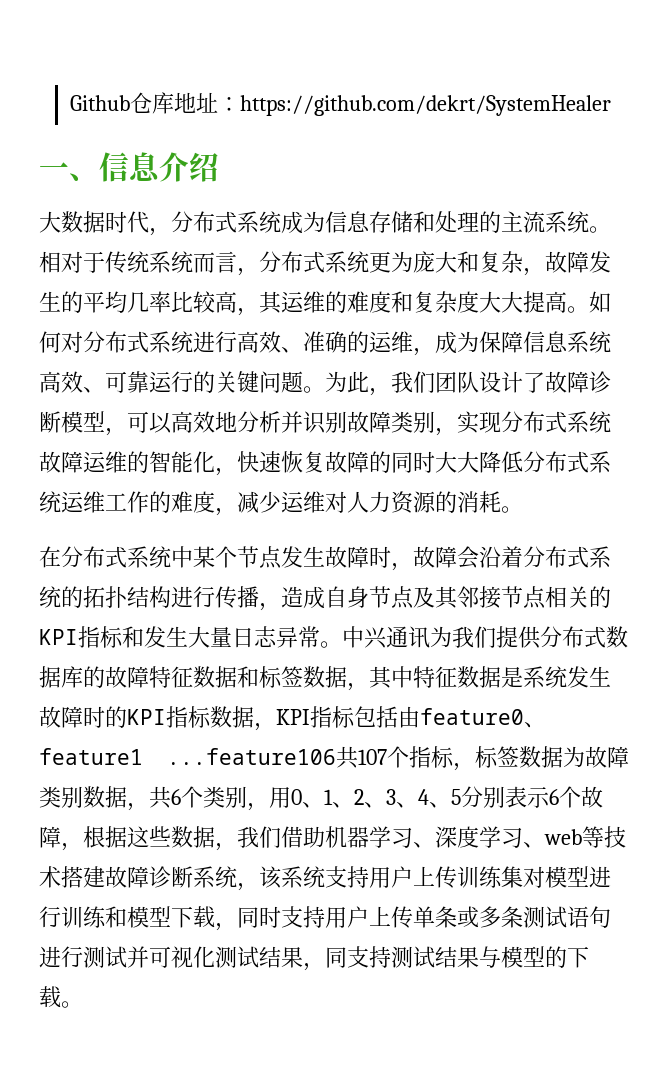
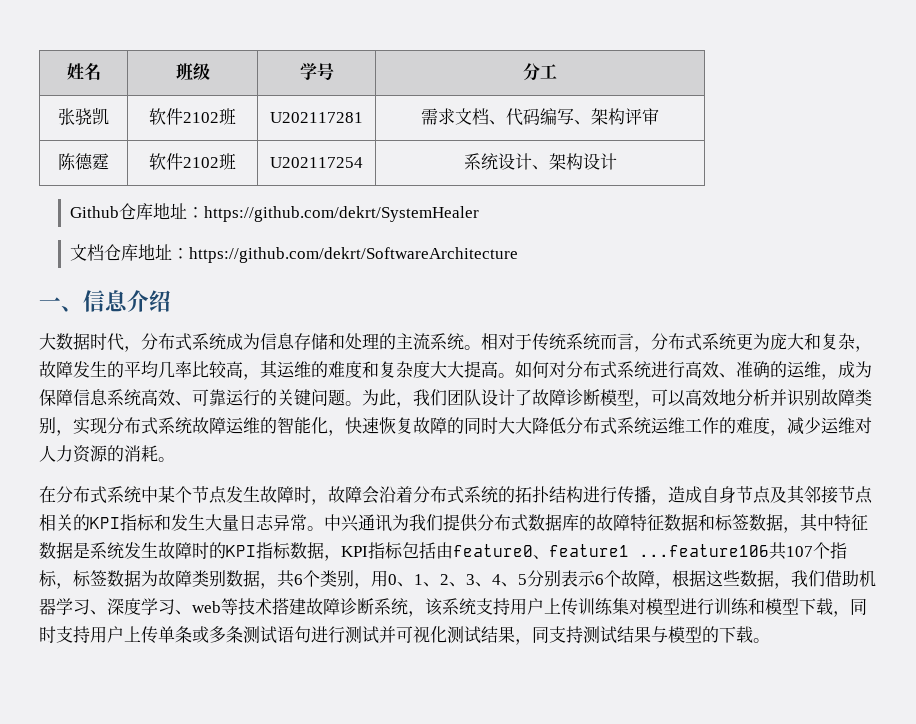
+ 姓名 | 班级 | 学号 | 分工
+ 张骁凯 | 软件2102班 | U202117281 | 需求文档、代码编写、架构评审
+ 陈德霆 | 软件2102班 | U202117254 | 系统设计、架构设计
+ 文档仓库地址：https://github.com/dekrt/SoftwareArchitecture

